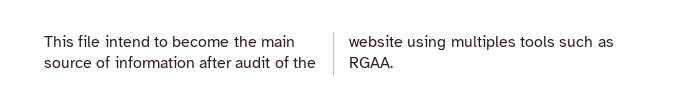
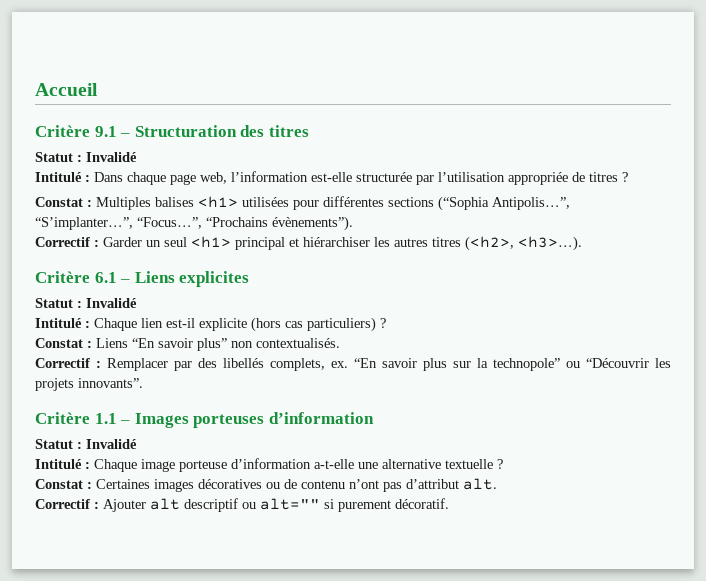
- This file intend to become the main source of information after audit of the website using multiples tools such as RGAA.
+ Accueil
+ Critère 9.1 – Structuration des titres
+ Statut : Invalidé
+ Intitulé : Dans chaque page web, l’information est-elle structurée par l’utilisation appropriée de titres ?
+ Constat : Multiples balises <h1> utilisées pour différentes sections (“Sophia Antipolis…”, “S’implanter…”, “Focus…”, “Prochains évènements”).
+ Correctif : Garder un seul <h1> principal et hiérarchiser les autres titres (<h2>, <h3>…).
+ Critère 6.1 – Liens explicites
+ Statut : Invalidé
+ Intitulé : Chaque lien est-il explicite (hors cas particuliers) ?
+ Constat : Liens “En savoir plus” non contextualisés.
+ Correctif : Remplacer par des libellés complets, ex. “En savoir plus sur la technopole” ou “Découvrir les projets innovants”.
+ Critère 1.1 – Images porteuses d’information
+ Statut : Invalidé
+ Intitulé : Chaque image porteuse d’information a-t-elle une alternative textuelle ?
+ Constat : Certaines images décoratives ou de contenu n’ont pas d’attribut alt.
+ Correctif : Ajouter alt descriptif ou alt="" si purement décoratif.

